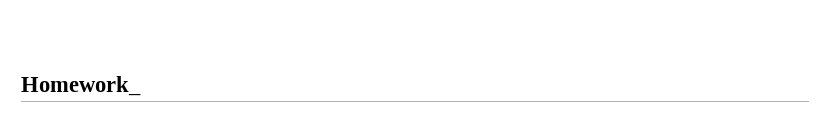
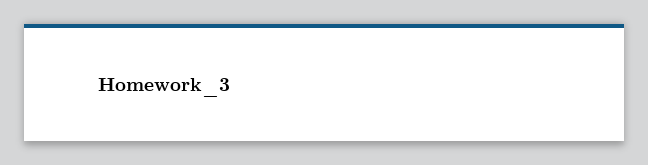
- Homework_
+ Homework_3

